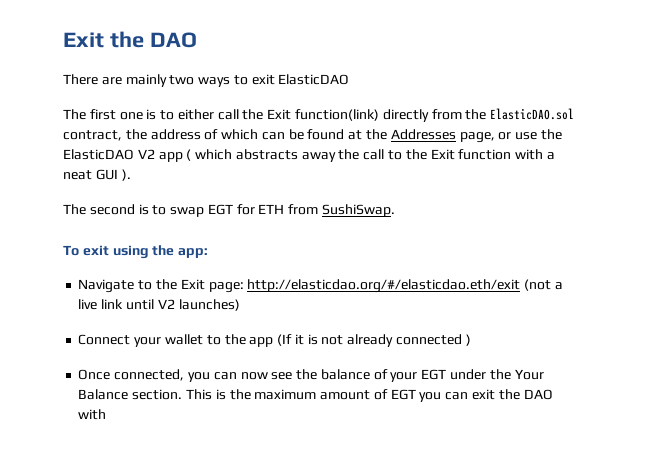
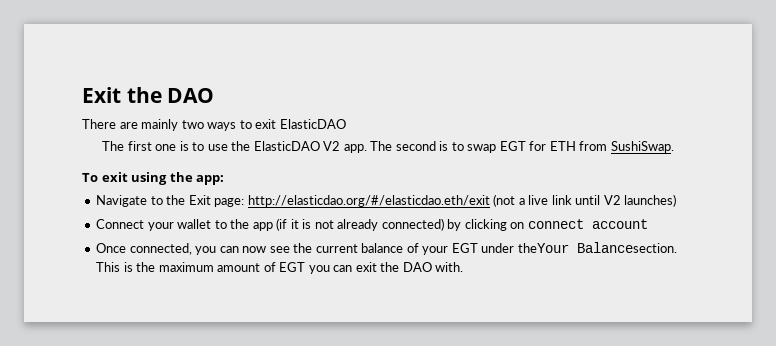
- The first one is to either call the Exit function(link) directly from the ElasticDAO.sol contract, the address of which can be found at the Addresses page, or use the ElasticDAO V2 app ( which abstracts away the call to the Exit function with a neat GUI ).
- The second is to swap EGT for ETH from SushiSwap.
+ The first one is to use the ElasticDAO V2 app. The second is to swap EGT for ETH from SushiSwap.
- Connect your wallet to the app (If it is not already connected )
+ Connect your wallet to the app (if it is not already connected) by clicking on connect account
- Once connected, you can now see the balance of your EGT under the Your Balance section.
+ Once connected, you can now see the current balance of your EGT under theYour Balancesection.
- This is the maximum amount of EGT you can exit the DAO with
+ This is the maximum amount of EGT you can exit the DAO with.

